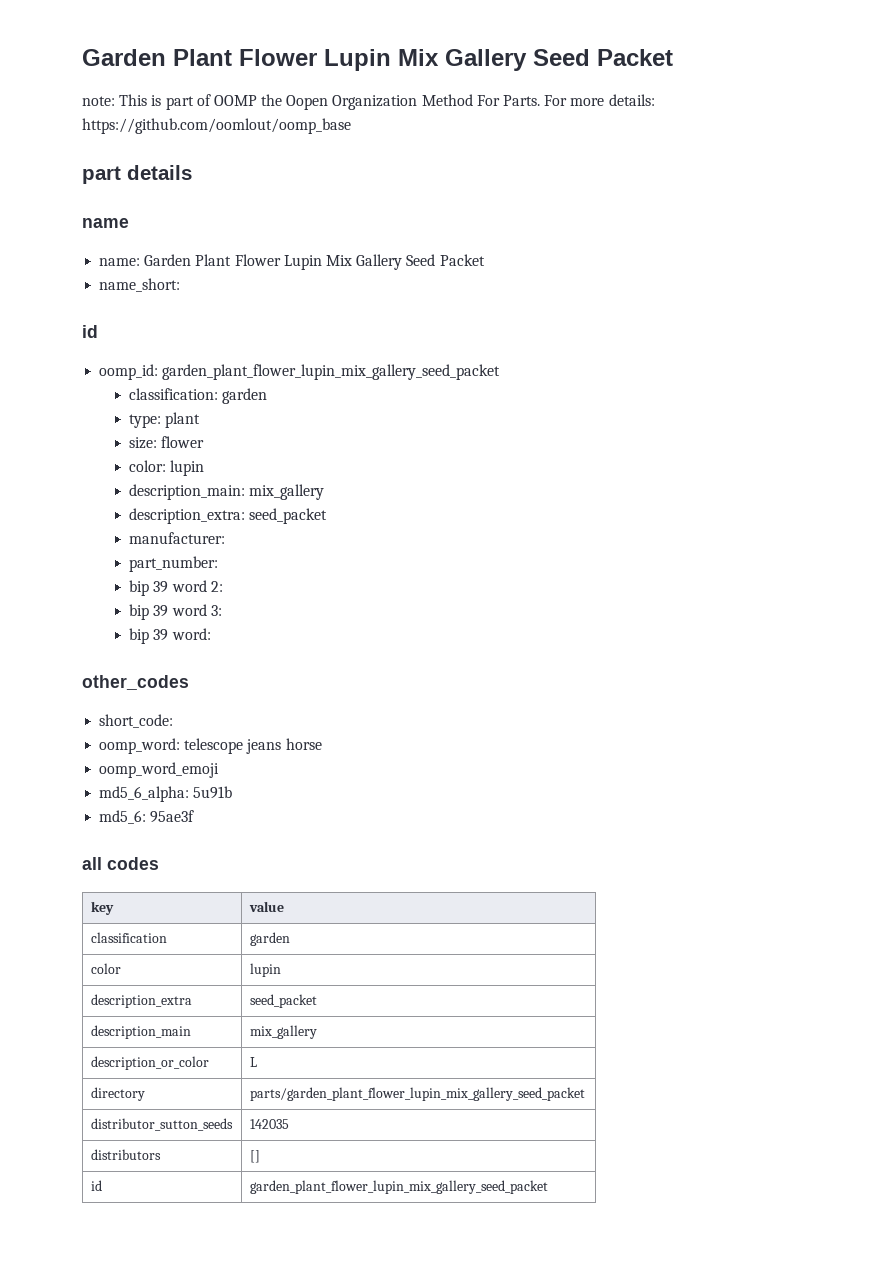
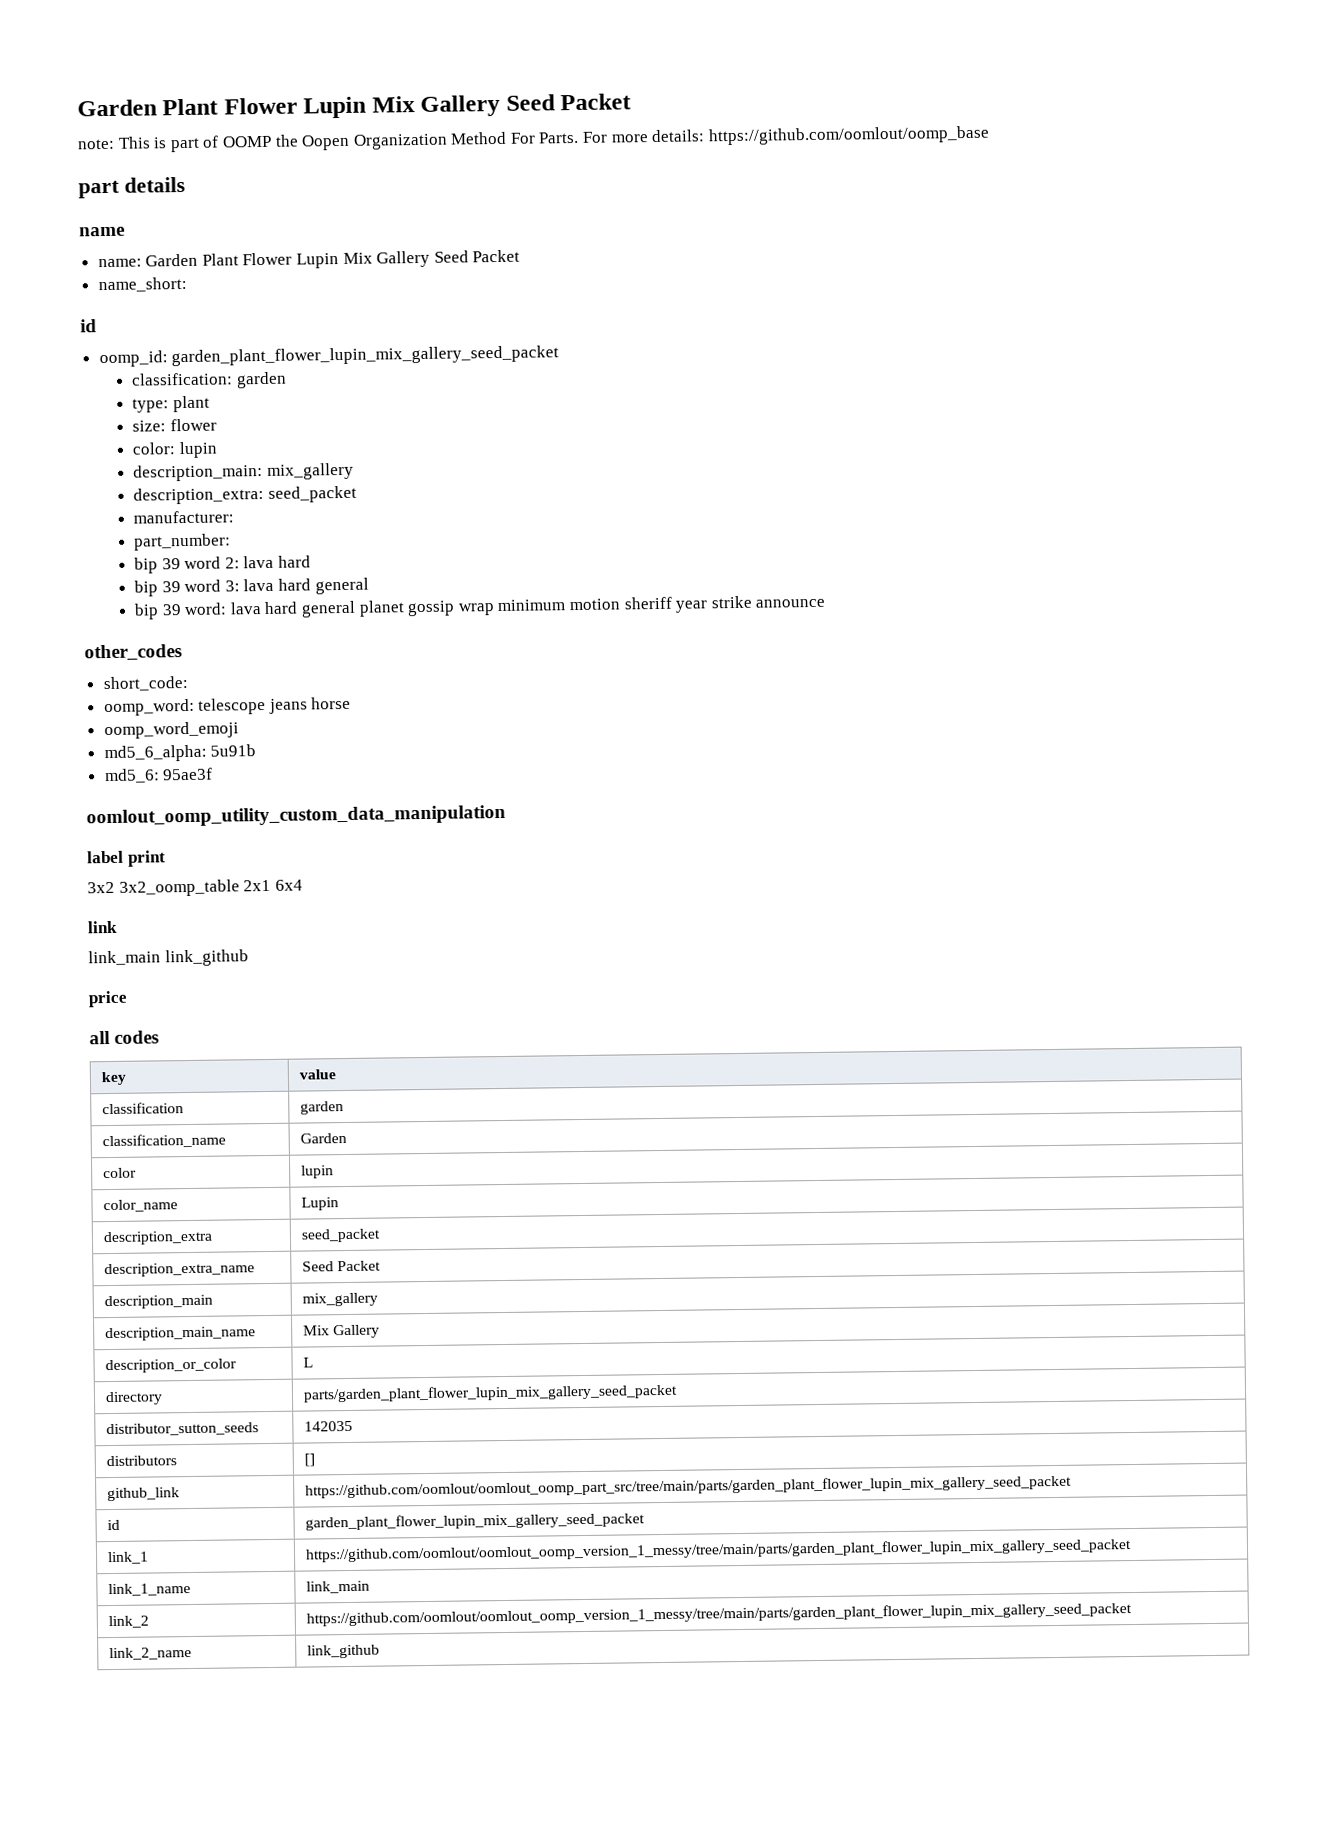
- bip 39 word 2:
+ bip 39 word 2: lava hard
- bip 39 word 3:
+ bip 39 word 3: lava hard general
- bip 39 word:
+ bip 39 word: lava hard general planet gossip wrap minimum motion sheriff year strike announce
+ oomlout_oomp_utility_custom_data_manipulation
+ label print
+ 3x2 3x2_oomp_table 2x1 6x4
+ link
+ link_main link_github
+ price
+ classification_name | Garden
+ color_name | Lupin
+ description_extra_name | Seed Packet
+ description_main_name | Mix Gallery
+ github_link | https://github.com/oomlout/oomlout_oomp_part_src/tree/main/parts/garden_plant_flower_lupin_mix_gallery_seed_packet
+ link_1 | https://github.com/oomlout/oomlout_oomp_version_1_messy/tree/main/parts/garden_plant_flower_lupin_mix_gallery_seed_packet
+ link_1_name | link_main
+ link_2 | https://github.com/oomlout/oomlout_oomp_version_1_messy/tree/main/parts/garden_plant_flower_lupin_mix_gallery_seed_packet
+ link_2_name | link_github

